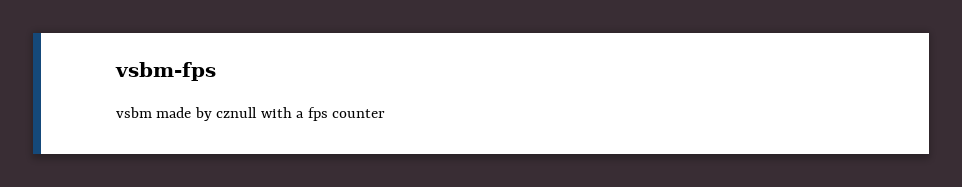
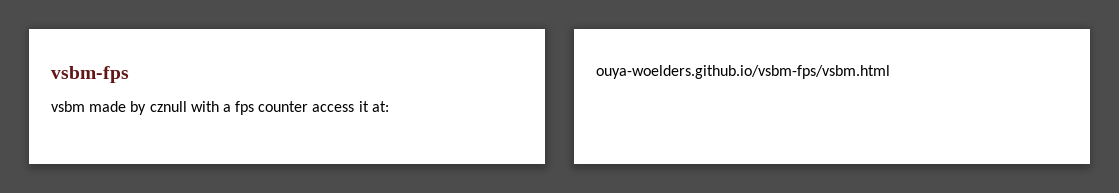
- vsbm made by cznull with a fps counter
+ vsbm made by cznull with a fps counter access it at: ouya-woelders.github.io/vsbm-fps/vsbm.html

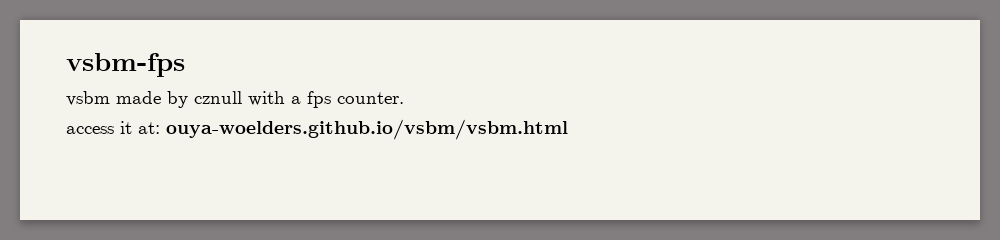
- vsbm made by cznull with a fps counter access it at: ouya-woelders.github.io/vsbm-fps/vsbm.html
+ vsbm made by cznull with a fps counter.
+ access it at: ouya-woelders.github.io/vsbm/vsbm.html

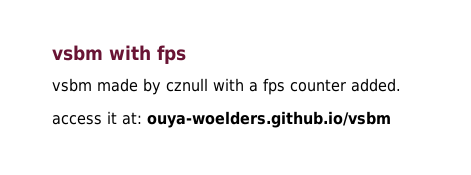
- vsbm-fps
+ vsbm with fps
- vsbm made by cznull with a fps counter.
+ vsbm made by cznull with a fps counter added.
- access it at: ouya-woelders.github.io/vsbm/vsbm.html
+ access it at: ouya-woelders.github.io/vsbm

